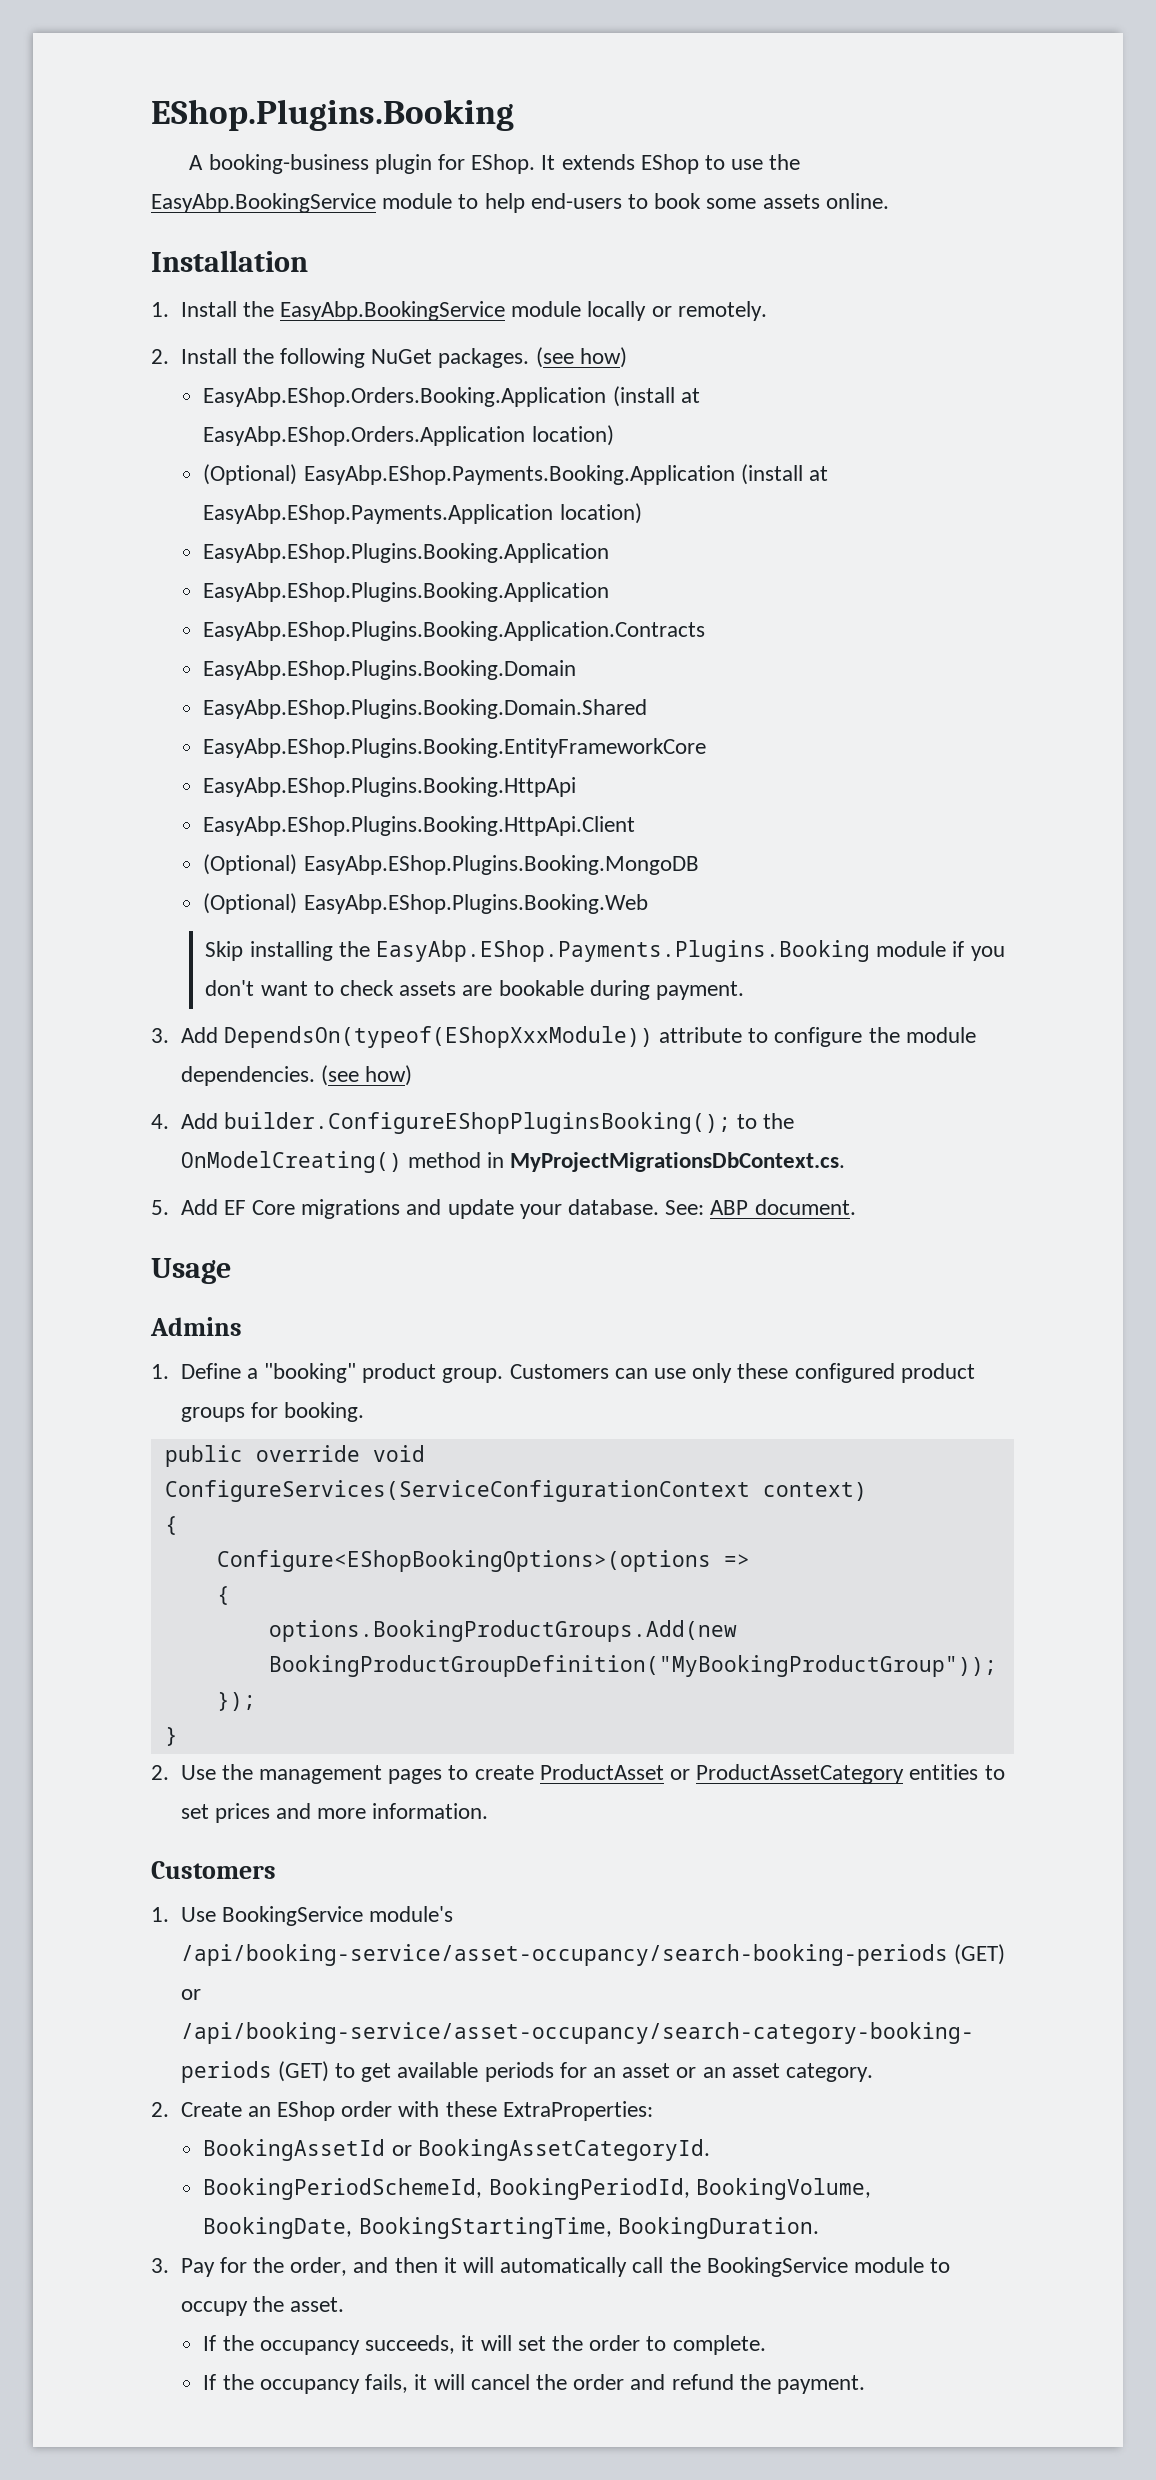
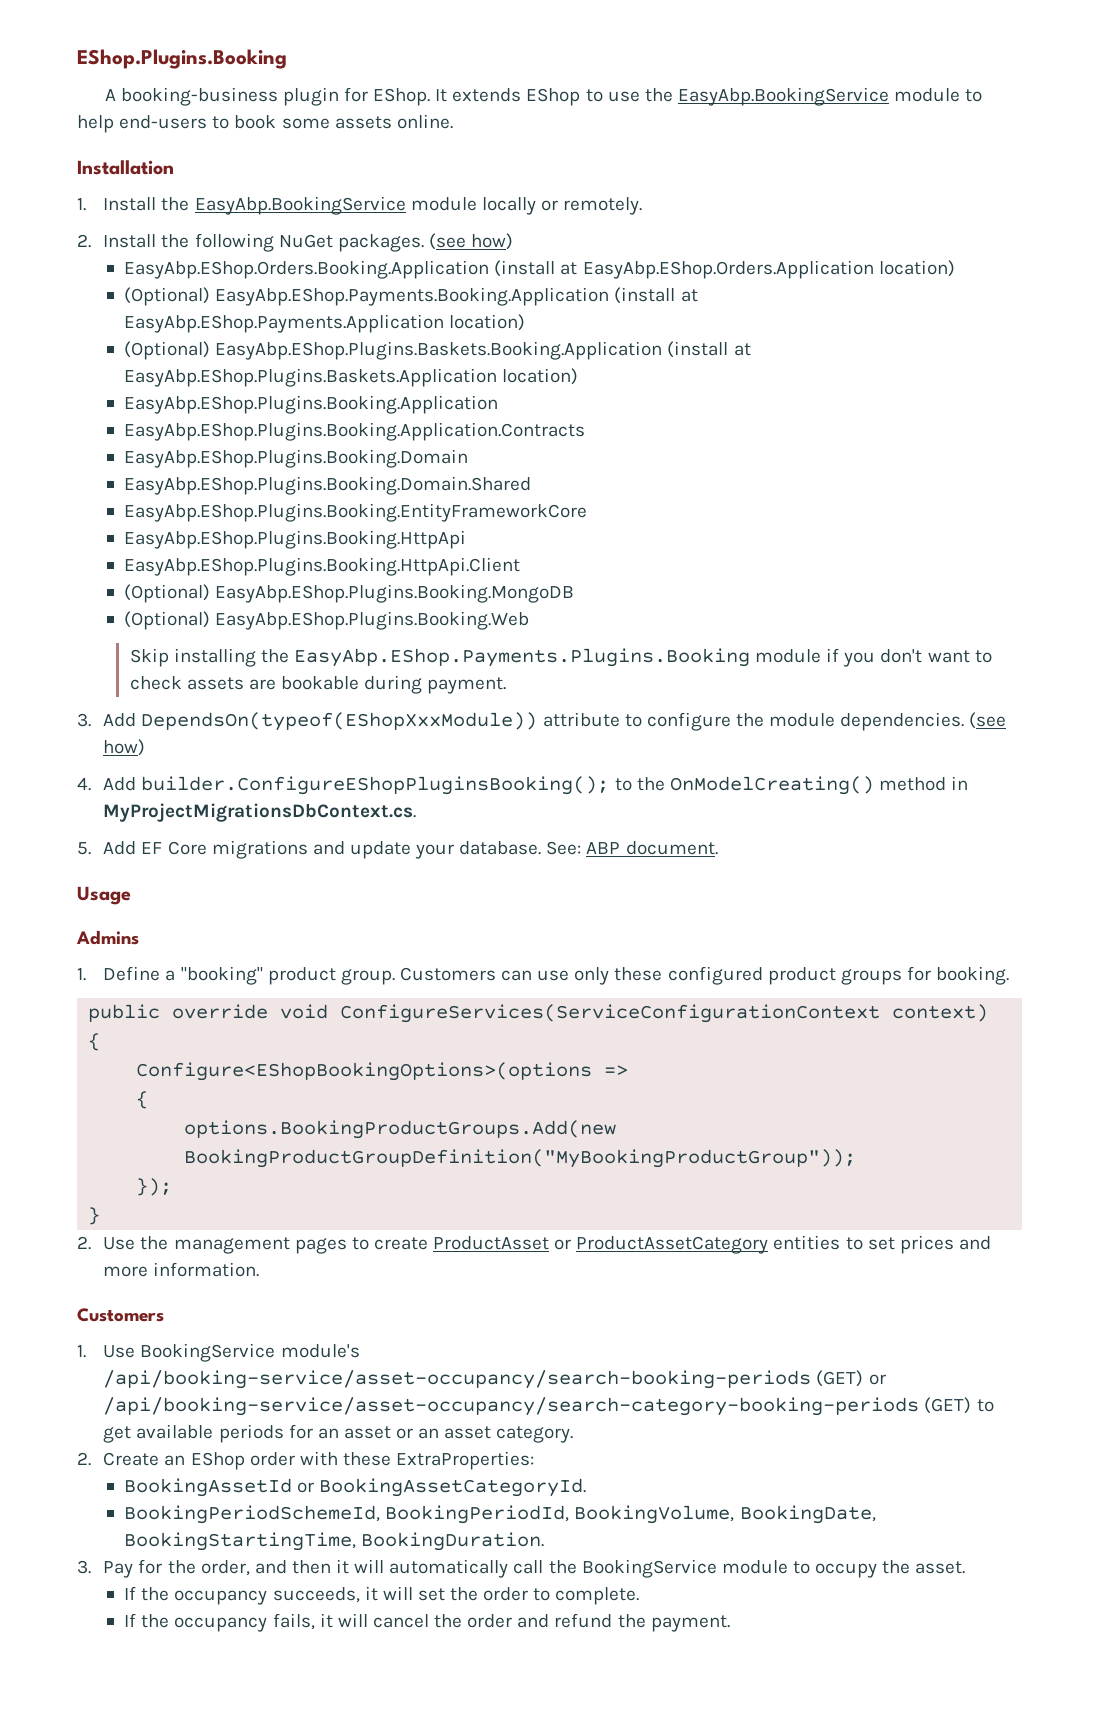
  (Optional) EasyAbp.EShop.Payments.Booking.Application (install at EasyAbp.EShop.Payments.Application location)
- EasyAbp.EShop.Plugins.Booking.Application
+ (Optional) EasyAbp.EShop.Plugins.Baskets.Booking.Application (install at EasyAbp.EShop.Plugins.Baskets.Application location)

